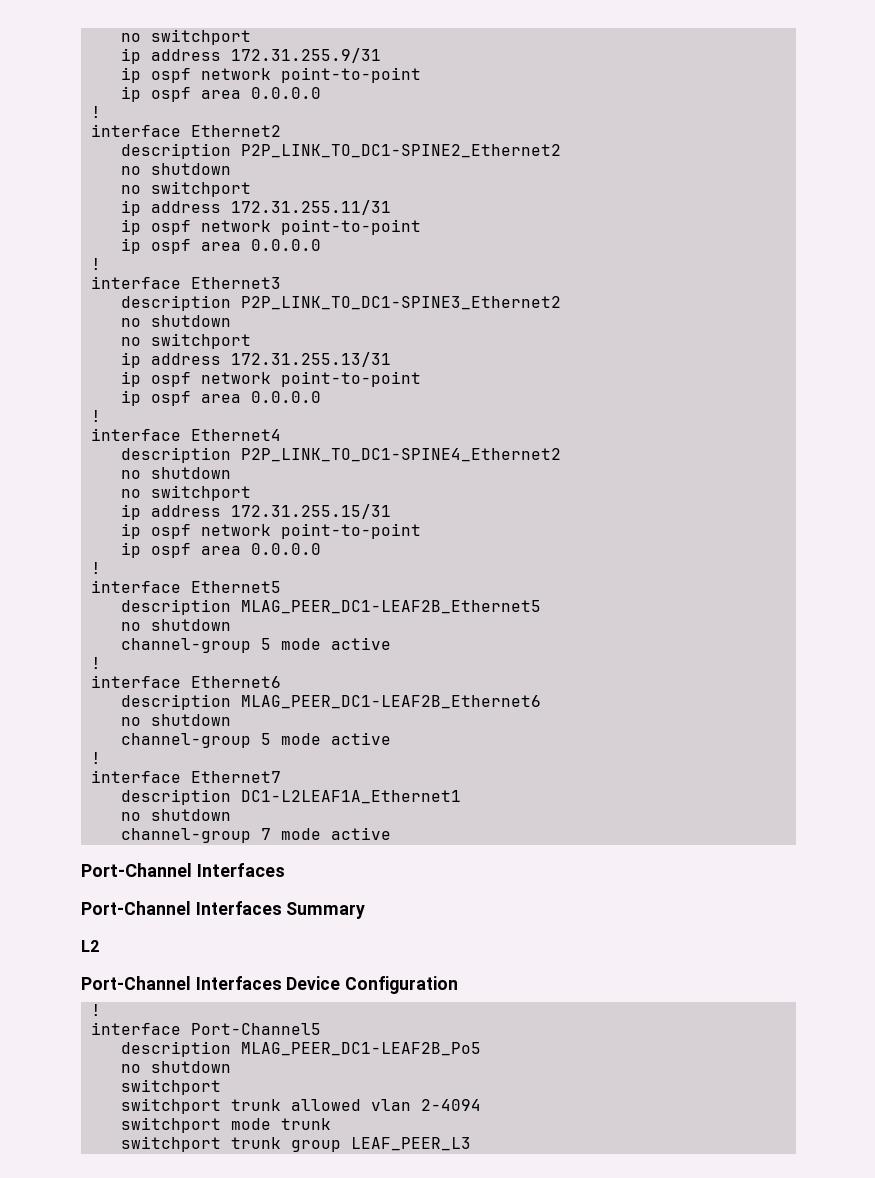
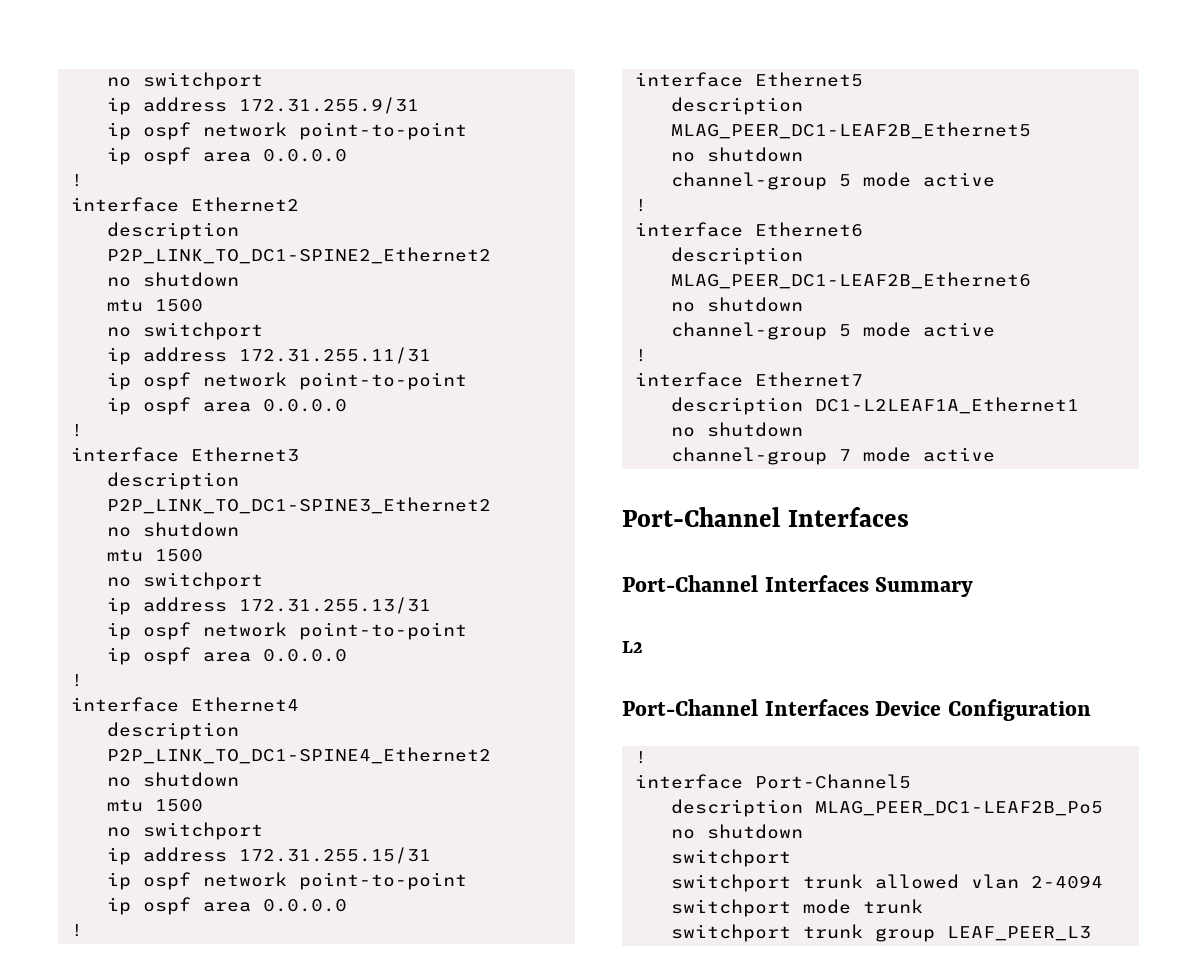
  description P2P_LINK_TO_DC1-SPINE2_Ethernet2
  no shutdown
+ mtu 1500
  description P2P_LINK_TO_DC1-SPINE3_Ethernet2
  no shutdown
+ mtu 1500
  description P2P_LINK_TO_DC1-SPINE4_Ethernet2
  no shutdown
+ mtu 1500

